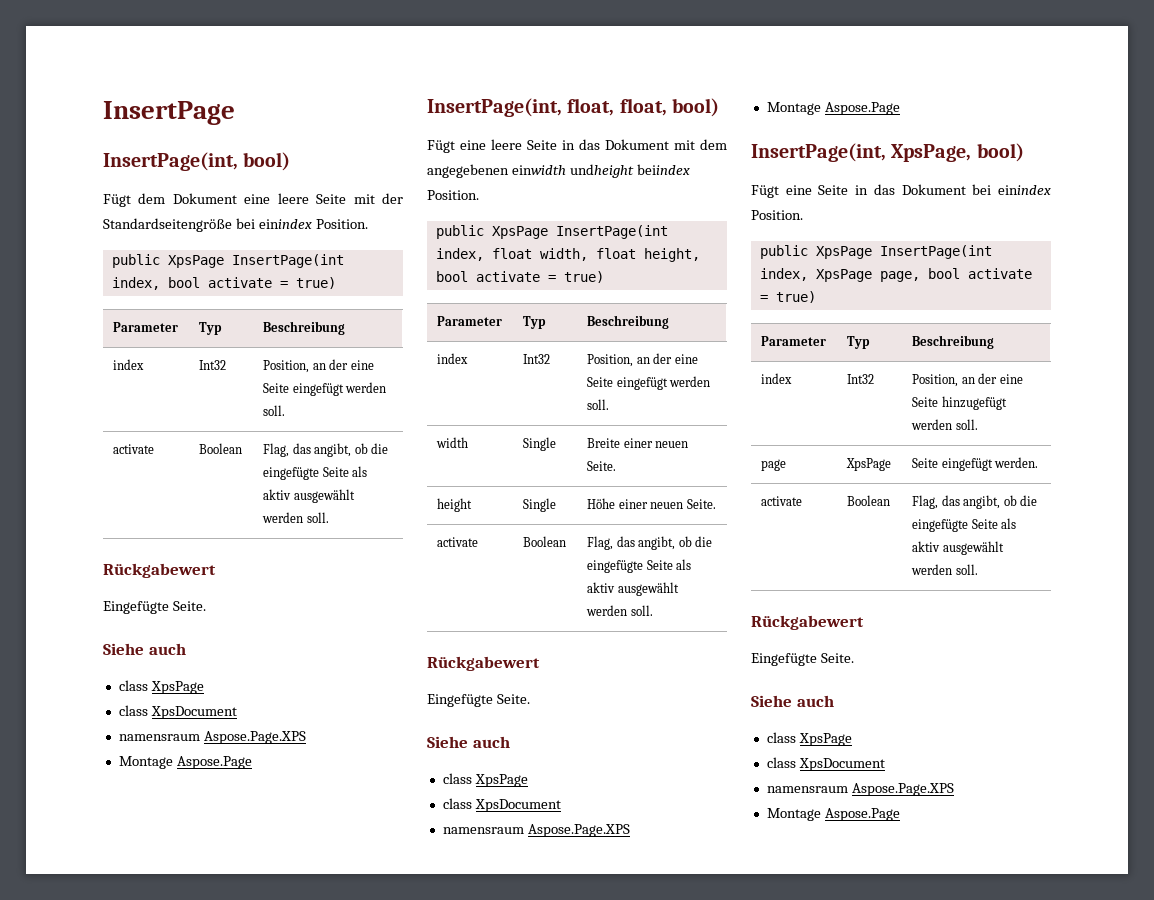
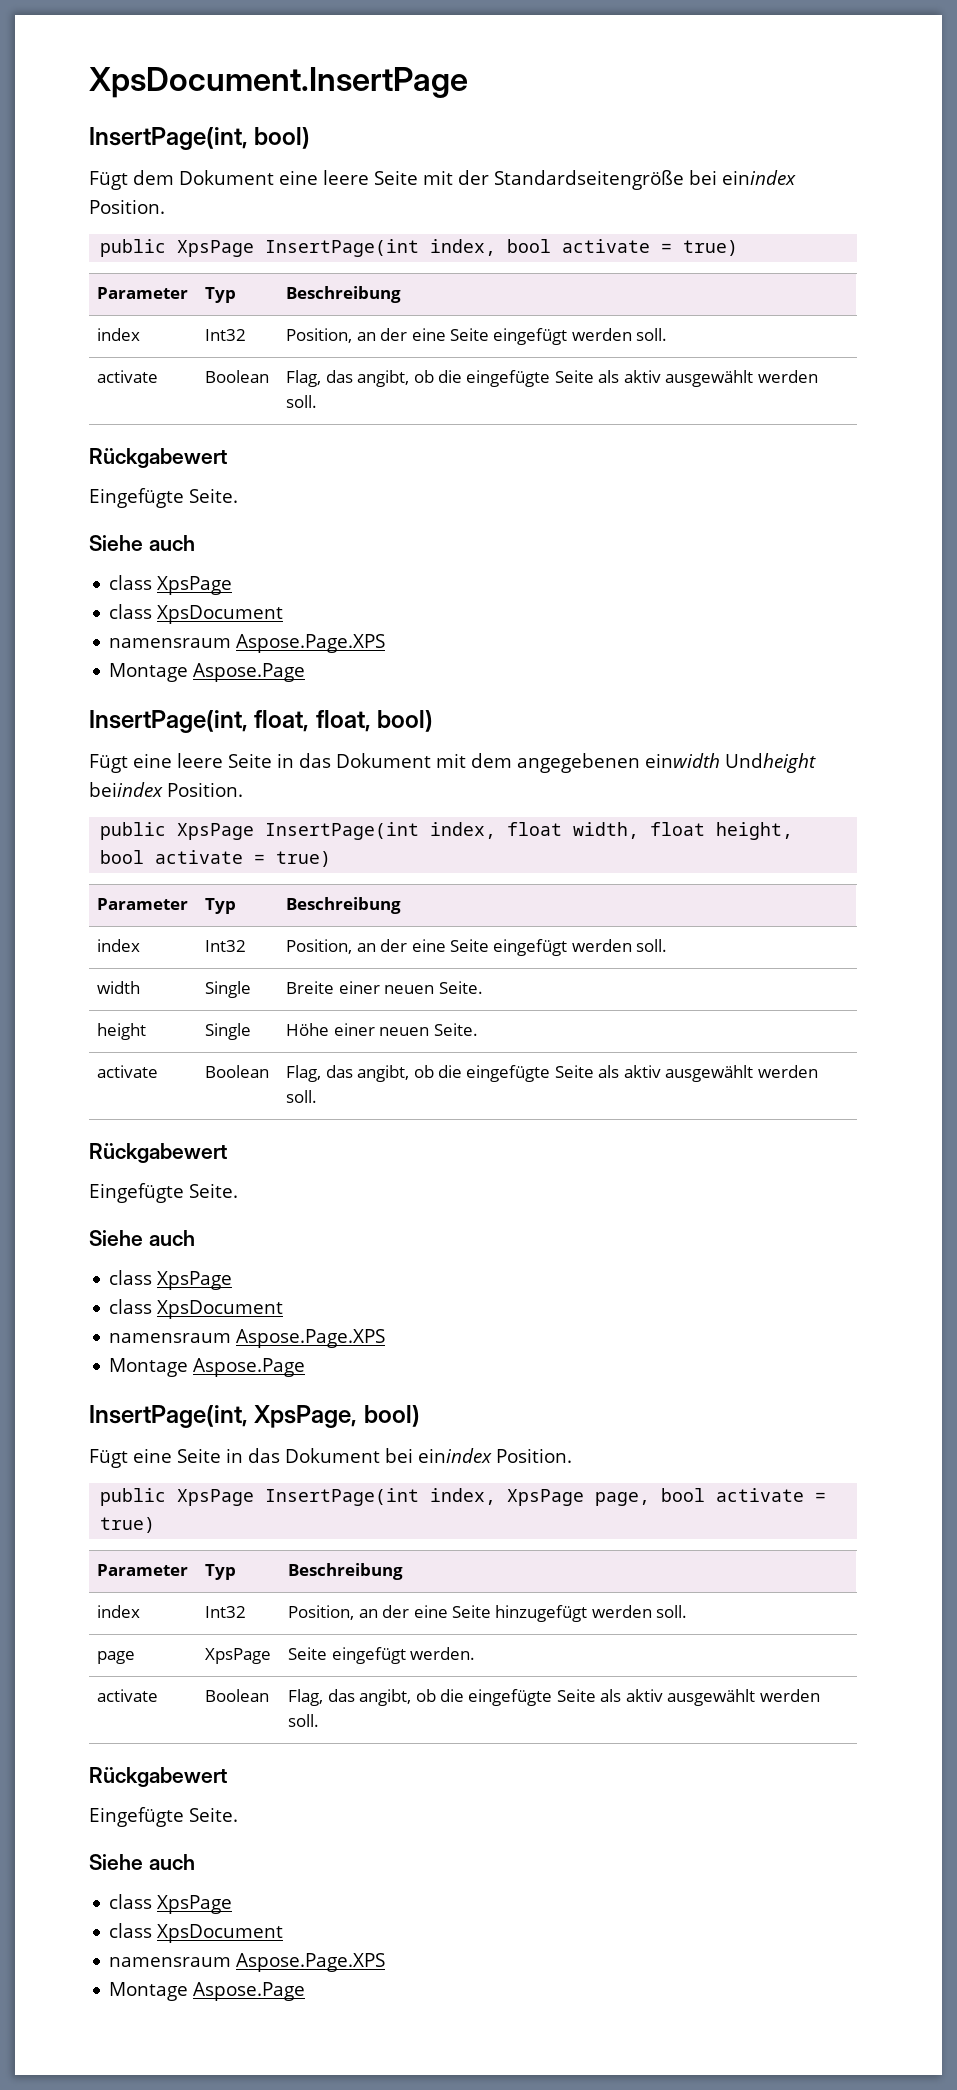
- InsertPage
+ XpsDocument.InsertPage
- Fügt eine leere Seite in das Dokument mit dem angegebenen einwidth undheight beiindex Position.
+ Fügt eine leere Seite in das Dokument mit dem angegebenen einwidth Undheight beiindex Position.

